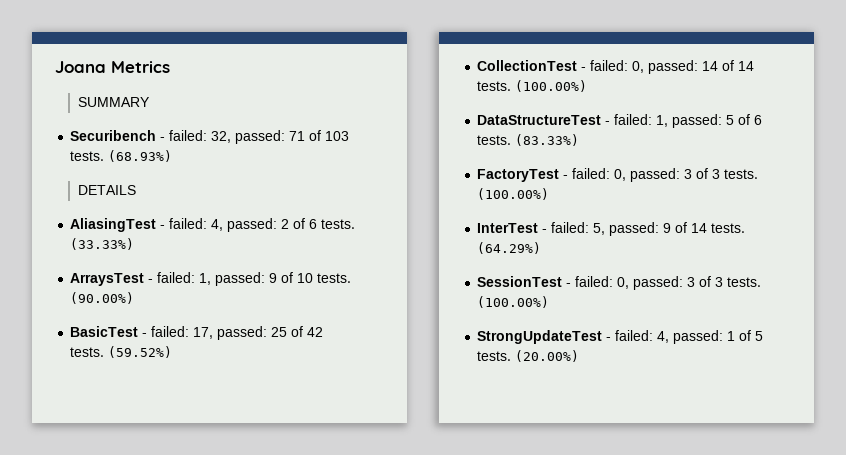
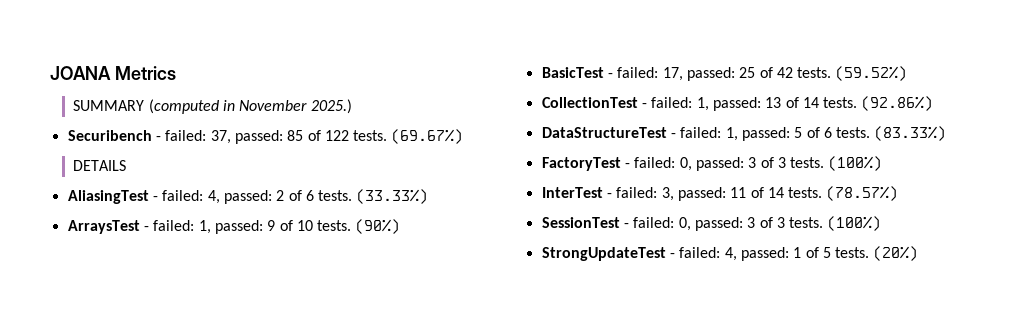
- Joana Metrics
+ JOANA Metrics
- SUMMARY
+ SUMMARY (computed in November 2025.)
- Securibench - failed: 32, passed: 71 of 103 tests. (68.93%)
+ Securibench - failed: 37, passed: 85 of 122 tests. (69.67%)
- (90.00%)
+ (90%)
- CollectionTest - failed: 0, passed: 14 of 14 tests. (100.00%)
+ CollectionTest - failed: 1, passed: 13 of 14 tests. (92.86%)
- FactoryTest - failed: 0, passed: 3 of 3 tests. (100.00%)
+ FactoryTest - failed: 0, passed: 3 of 3 tests. (100%)
- InterTest - failed: 5, passed: 9 of 14 tests. (64.29%)
+ InterTest - failed: 3, passed: 11 of 14 tests. (78.57%)
- SessionTest - failed: 0, passed: 3 of 3 tests. (100.00%)
+ SessionTest - failed: 0, passed: 3 of 3 tests. (100%)
- (20.00%)
+ (20%)

